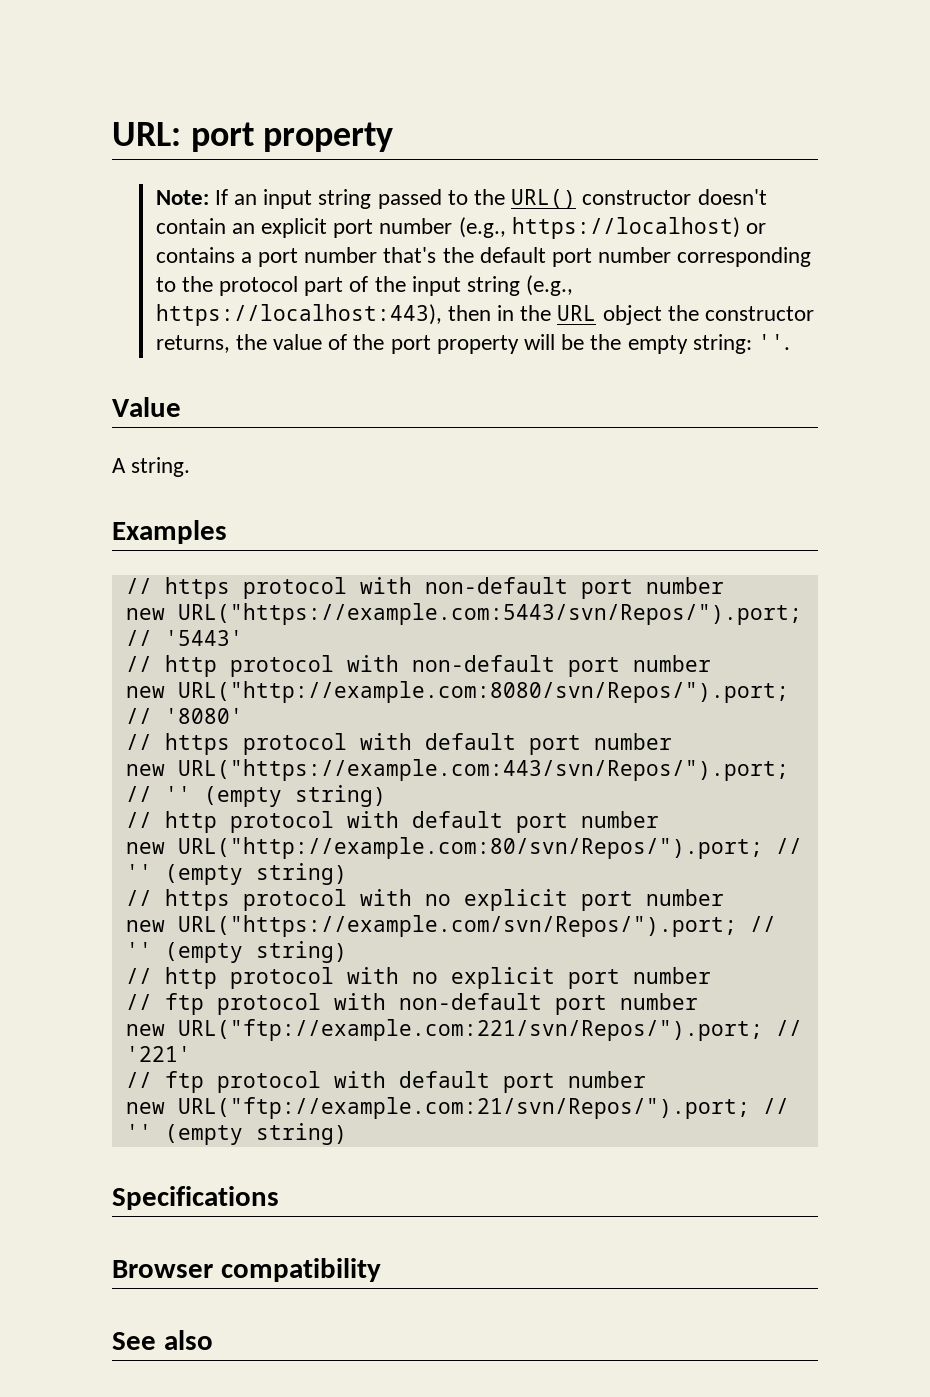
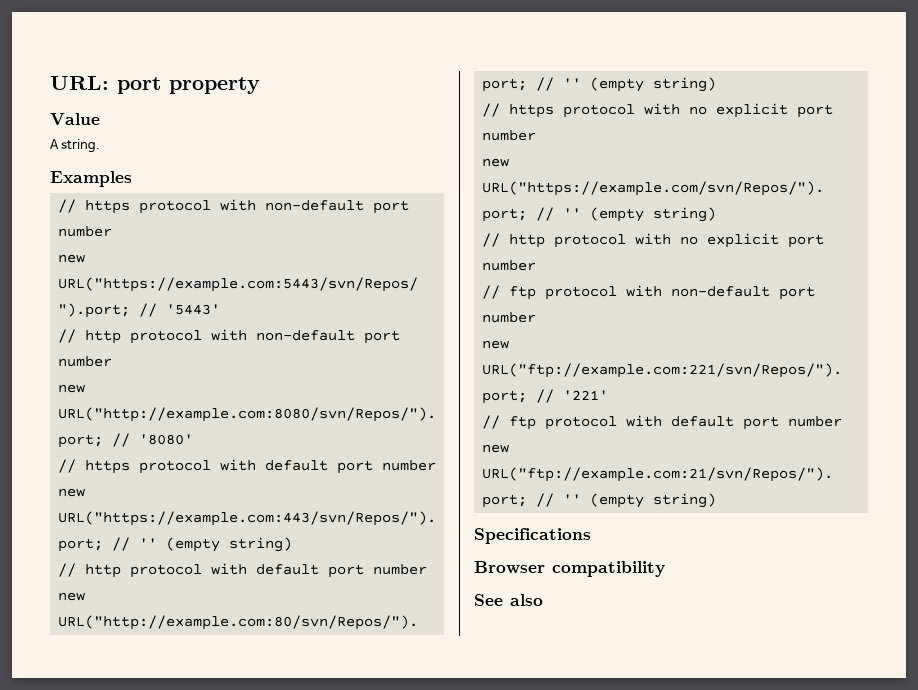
- Note: If an input string passed to the URL() constructor doesn't contain an explicit port number (e.g., https://localhost) or contains a port number that's the default port number corresponding to the protocol part of the input string (e.g., https://localhost:443), then in the URL object the constructor returns, the value of the port property will be the empty string: ''.

